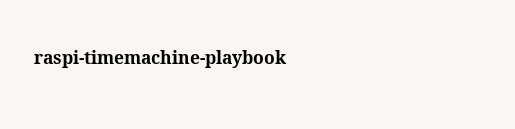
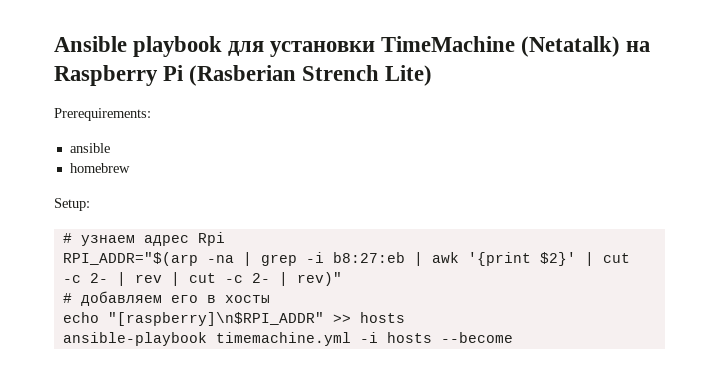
- raspi-timemachine-playbook
+ Ansible playbook для установки TimeMachine (Netatalk) на Raspberry Pi (Rasberian Strench Lite)
+ Prerequirements:
+ ansible
+ homebrew
+ Setup:
+ # узнаем адрес Rpi
+ RPI_ADDR="$(arp -na | grep -i b8:27:eb | awk '{print $2}' | cut -c 2- | rev | cut -c 2- | rev)"
+ # добавляем его в хосты
+ echo "[raspberry]\n$RPI_ADDR" >> hosts
+ ansible-playbook timemachine.yml -i hosts --become

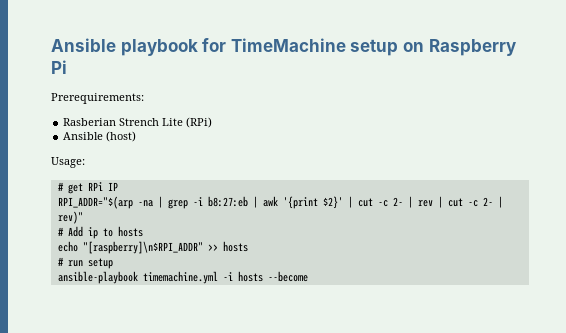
- Ansible playbook для установки TimeMachine (Netatalk) на Raspberry Pi (Rasberian Strench Lite)
+ Ansible playbook for TimeMachine setup on Raspberry Pi
  Prerequirements:
- ansible
- homebrew
- Setup:
- # узнаем адрес Rpi
+ Rasberian Strench Lite (RPi)
+ Ansible (host)
+ Usage:
+ # get RPi IP
- # добавляем его в хосты
+ # Add ip to hosts
+ # run setup

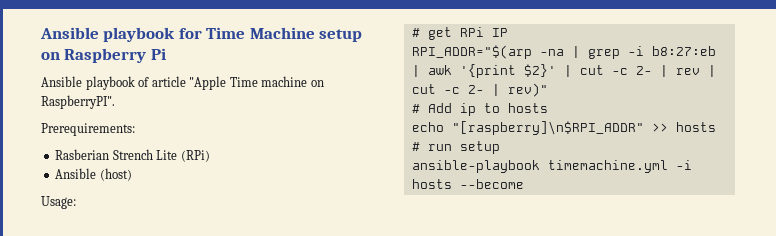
- Ansible playbook for TimeMachine setup on Raspberry Pi
+ Ansible playbook for Time Machine setup on Raspberry Pi
+ Ansible playbook of article "Apple Time machine on RaspberryPI".

